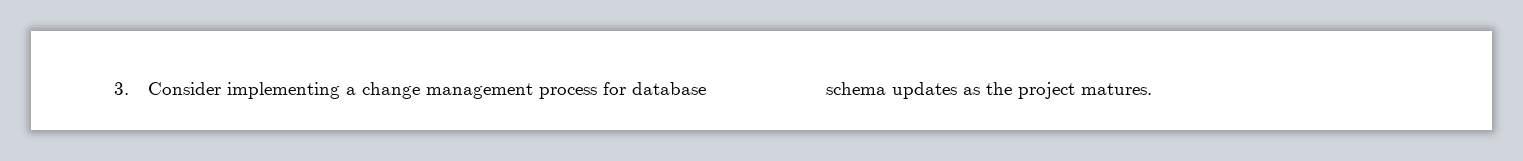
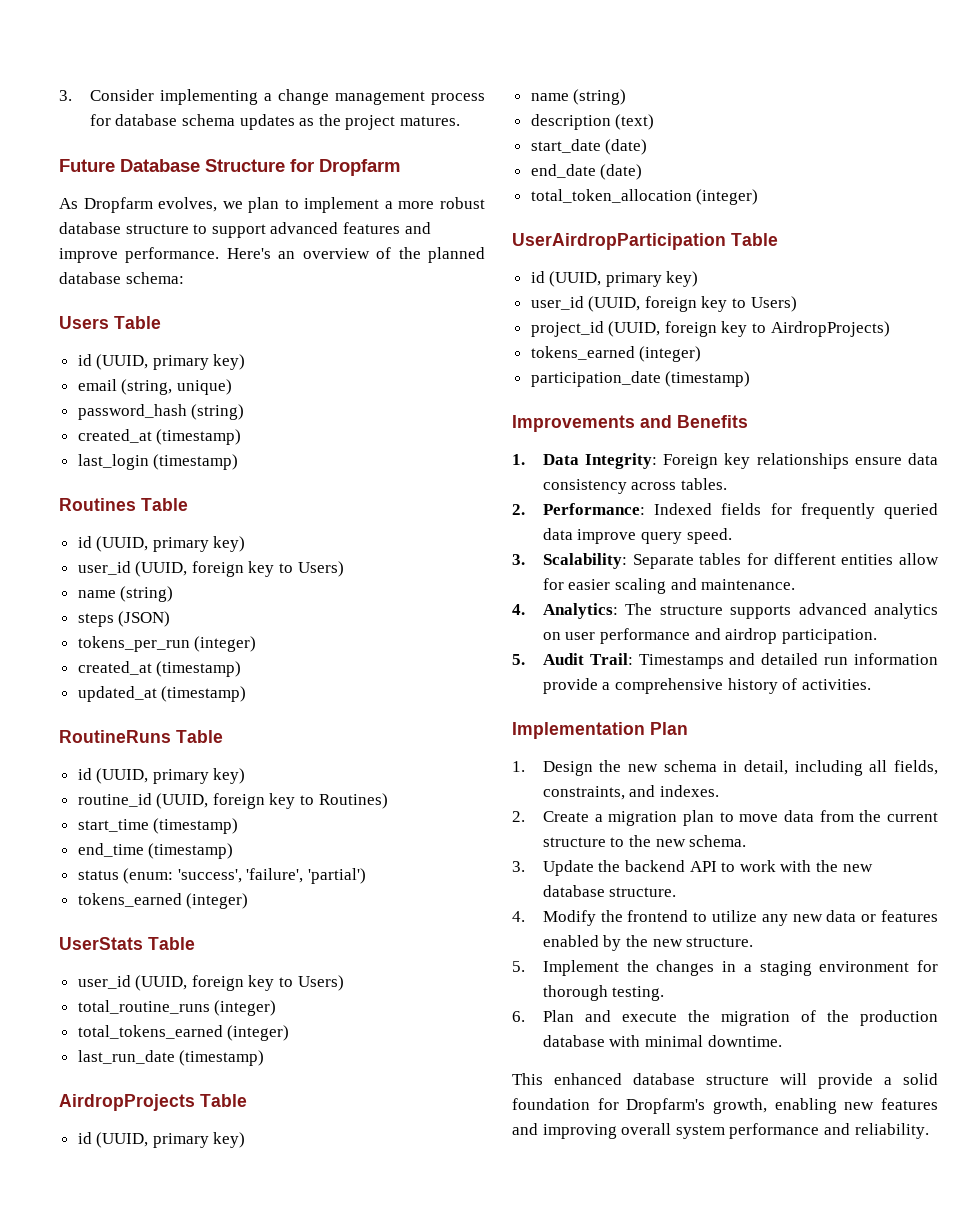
+ Future Database Structure for Dropfarm
+ As Dropfarm evolves, we plan to implement a more robust database structure to support advanced features and improve performance. Here's an overview of the planned database schema:
+ Users Table
+ id (UUID, primary key)
+ email (string, unique)
+ password_hash (string)
+ created_at (timestamp)
+ last_login (timestamp)
+ Routines Table
+ id (UUID, primary key)
+ user_id (UUID, foreign key to Users)
+ name (string)
+ steps (JSON)
+ tokens_per_run (integer)
+ created_at (timestamp)
+ updated_at (timestamp)
+ RoutineRuns Table
+ id (UUID, primary key)
+ routine_id (UUID, foreign key to Routines)
+ start_time (timestamp)
+ end_time (timestamp)
+ status (enum: 'success', 'failure', 'partial')
+ tokens_earned (integer)
+ UserStats Table
+ user_id (UUID, foreign key to Users)
+ total_routine_runs (integer)
+ total_tokens_earned (integer)
+ last_run_date (timestamp)
+ AirdropProjects Table
+ id (UUID, primary key)
+ name (string)
+ description (text)
+ start_date (date)
+ end_date (date)
+ total_token_allocation (integer)
+ UserAirdropParticipation Table
+ id (UUID, primary key)
+ user_id (UUID, foreign key to Users)
+ project_id (UUID, foreign key to AirdropProjects)
+ tokens_earned (integer)
+ participation_date (timestamp)
+ Improvements and Benefits
+ 1. Data Integrity: Foreign key relationships ensure data consistency across tables.
+ 2. Performance: Indexed fields for frequently queried data improve query speed.
+ 3. Scalability: Separate tables for different entities allow for easier scaling and maintenance.
+ 4. Analytics: The structure supports advanced analytics on user performance and airdrop participation.
+ 5. Audit Trail: Timestamps and detailed run information provide a comprehensive history of activities.
+ Implementation Plan
+ 1. Design the new schema in detail, including all fields, constraints, and indexes.
+ 2. Create a migration plan to move data from the current structure to the new schema.
+ 3. Update the backend API to work with the new database structure.
+ 4. Modify the frontend to utilize any new data or features enabled by the new structure.
+ 5. Implement the changes in a staging environment for thorough testing.
+ 6. Plan and execute the migration of the production database with minimal downtime.
+ This enhanced database structure will provide a solid foundation for Dropfarm's growth, enabling new features and improving overall system performance and reliability.

